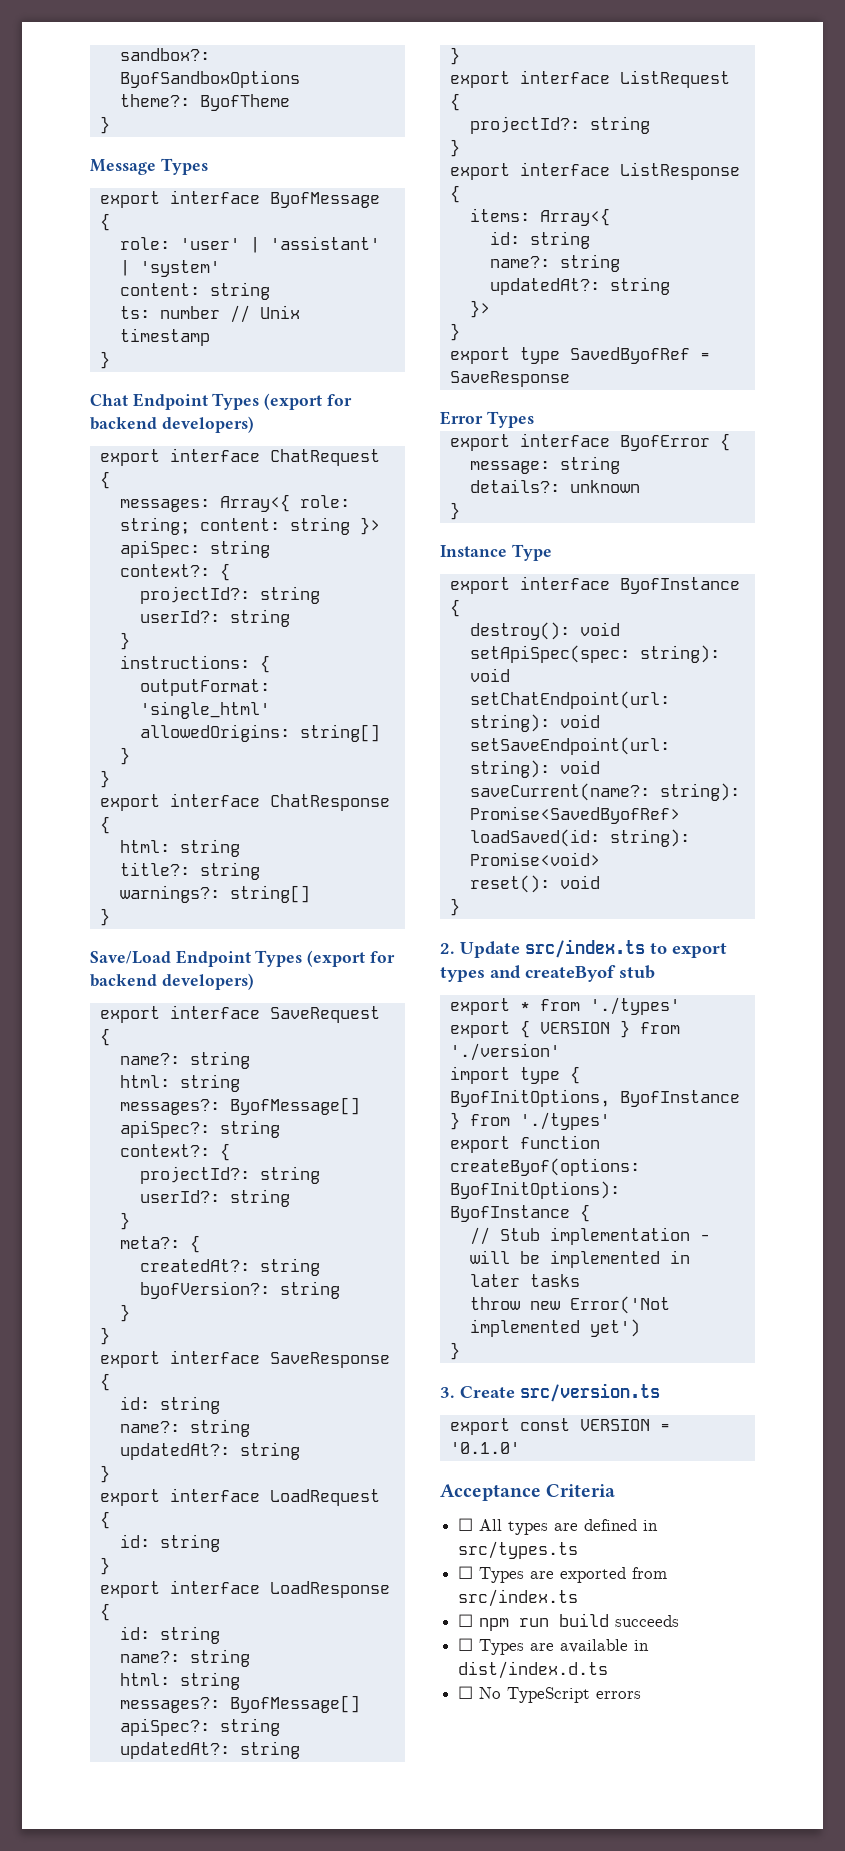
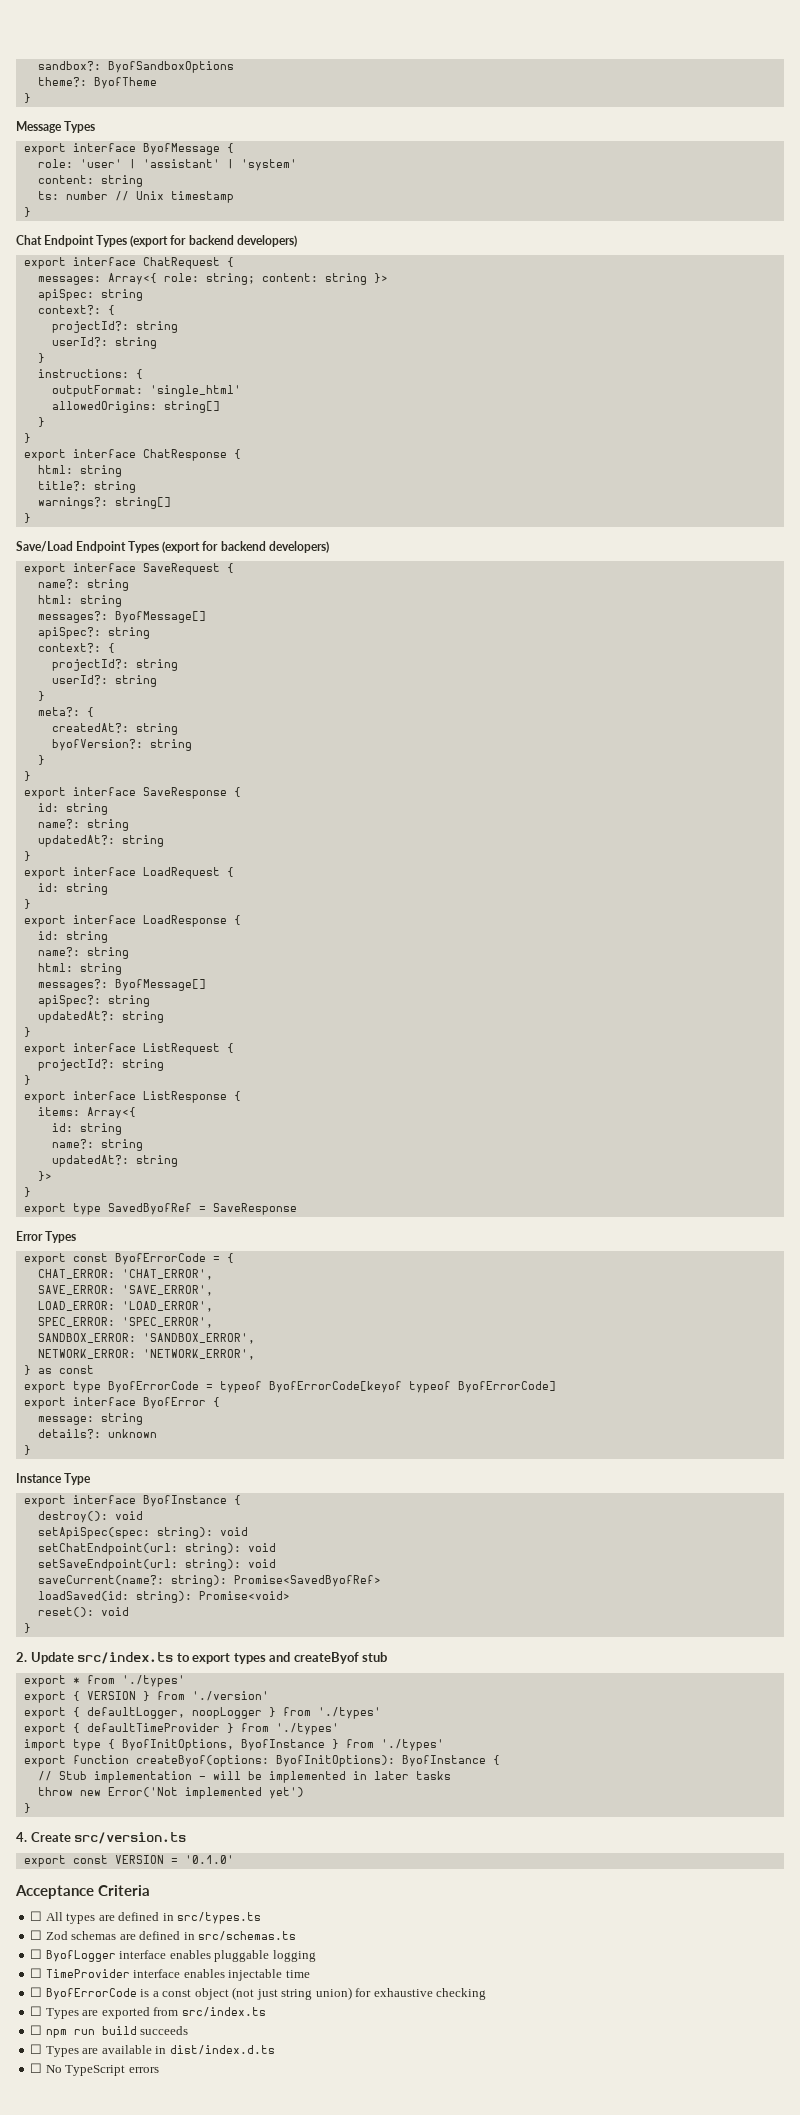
+ export const ByofErrorCode = {
+ CHAT_ERROR: 'CHAT_ERROR',
+ SAVE_ERROR: 'SAVE_ERROR',
+ LOAD_ERROR: 'LOAD_ERROR',
+ SPEC_ERROR: 'SPEC_ERROR',
+ SANDBOX_ERROR: 'SANDBOX_ERROR',
+ NETWORK_ERROR: 'NETWORK_ERROR',
+ } as const
+ export type ByofErrorCode = typeof ByofErrorCode[keyof typeof ByofErrorCode]
+ export { defaultLogger, noopLogger } from './types'
+ export { defaultTimeProvider } from './types'
- 3. Create src/version.ts
+ 4. Create src/version.ts
+ ☐ Zod schemas are defined in src/schemas.ts
+ ☐ ByofLogger interface enables pluggable logging
+ ☐ TimeProvider interface enables injectable time
+ ☐ ByofErrorCode is a const object (not just string union) for exhaustive checking

